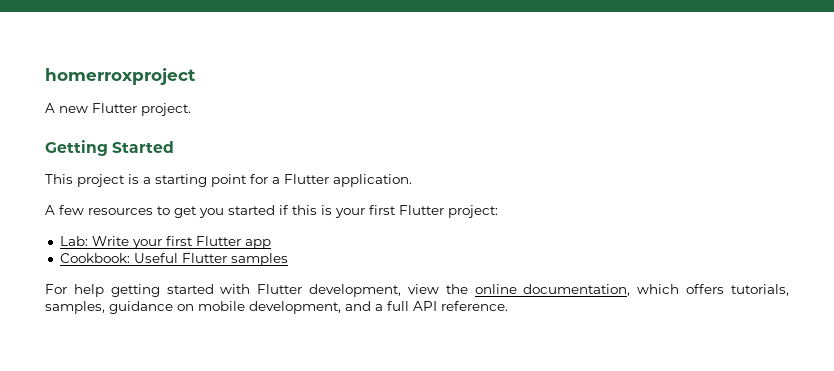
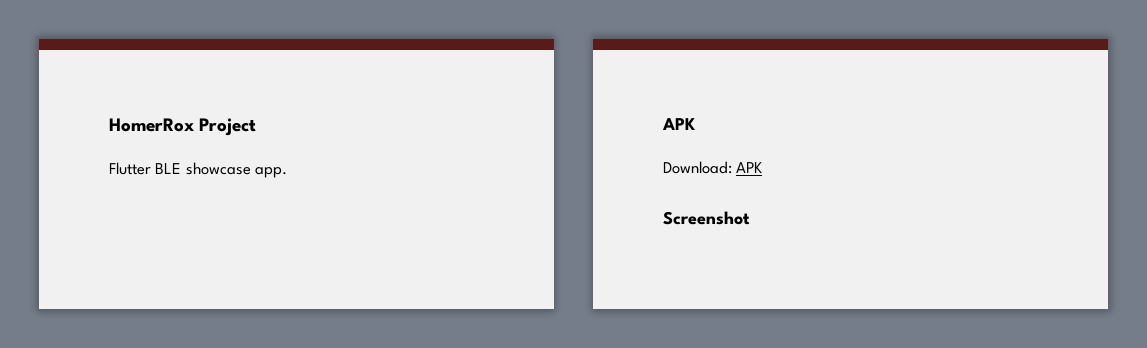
- homerroxproject
- A new Flutter project.
- Getting Started
- This project is a starting point for a Flutter application.
- A few resources to get you started if this is your first Flutter project:
- Lab: Write your first Flutter app
- Cookbook: Useful Flutter samples
- For help getting started with Flutter development, view the online documentation, which offers tutorials, samples, guidance on mobile development, and a full API reference.
+ HomerRox Project
+ Flutter BLE showcase app.
+ APK
+ Download: APK
+ Screenshot

